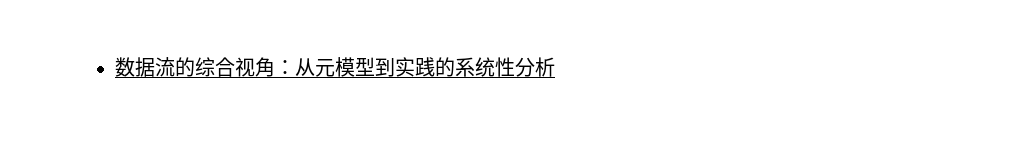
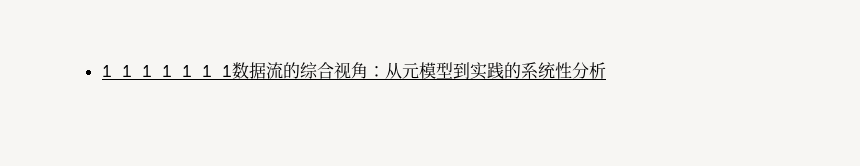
- 数据流的综合视角：从元模型到实践的系统性分析
+ 1 1 1 1 1 1 1数据流的综合视角：从元模型到实践的系统性分析

